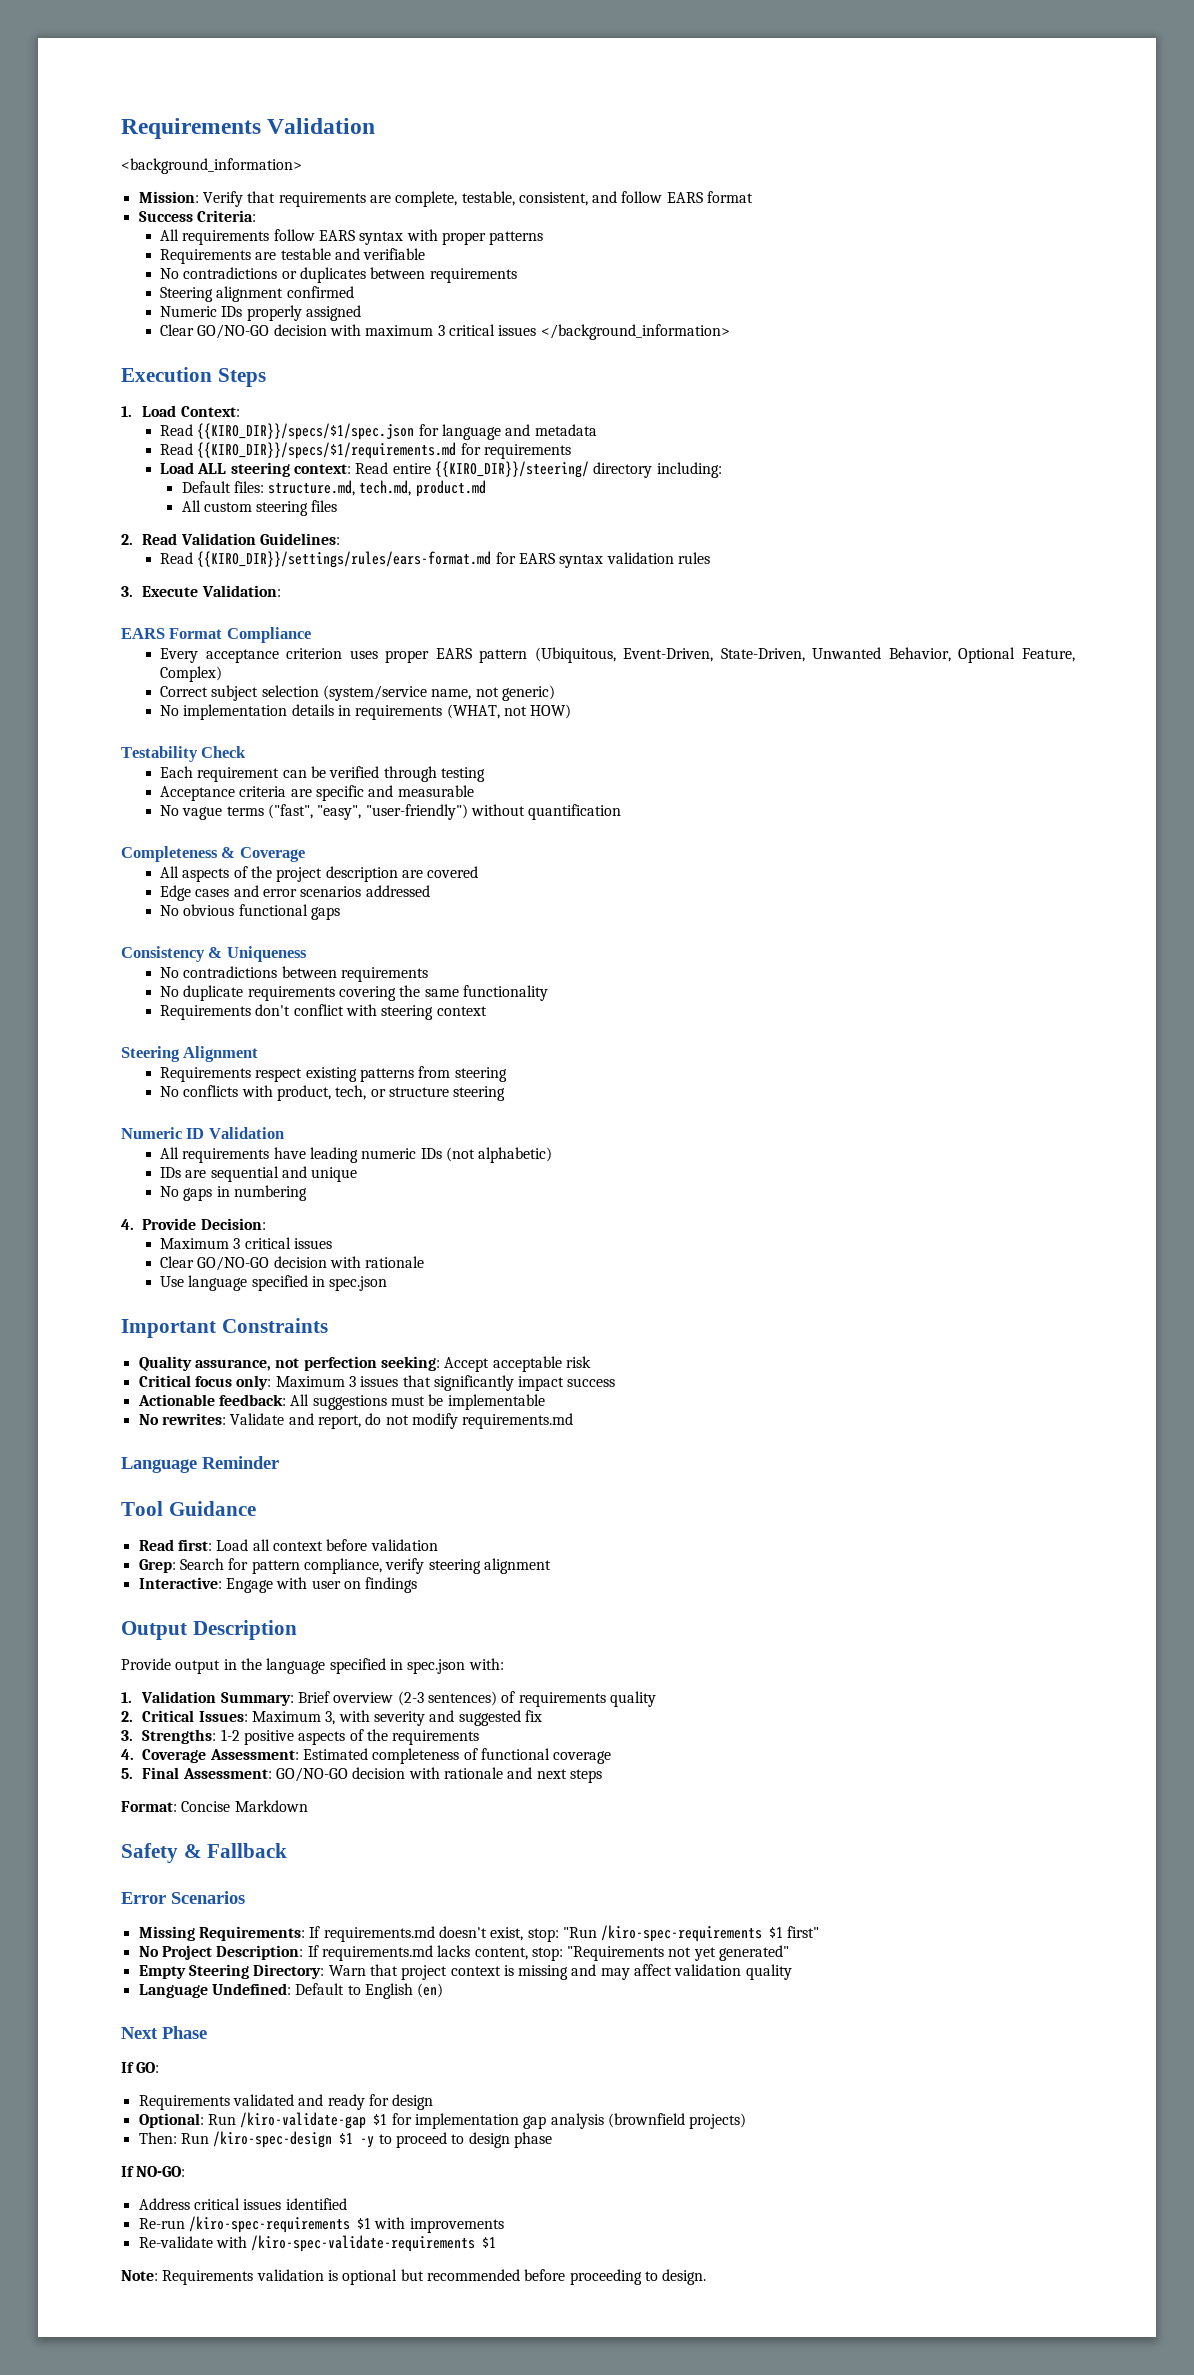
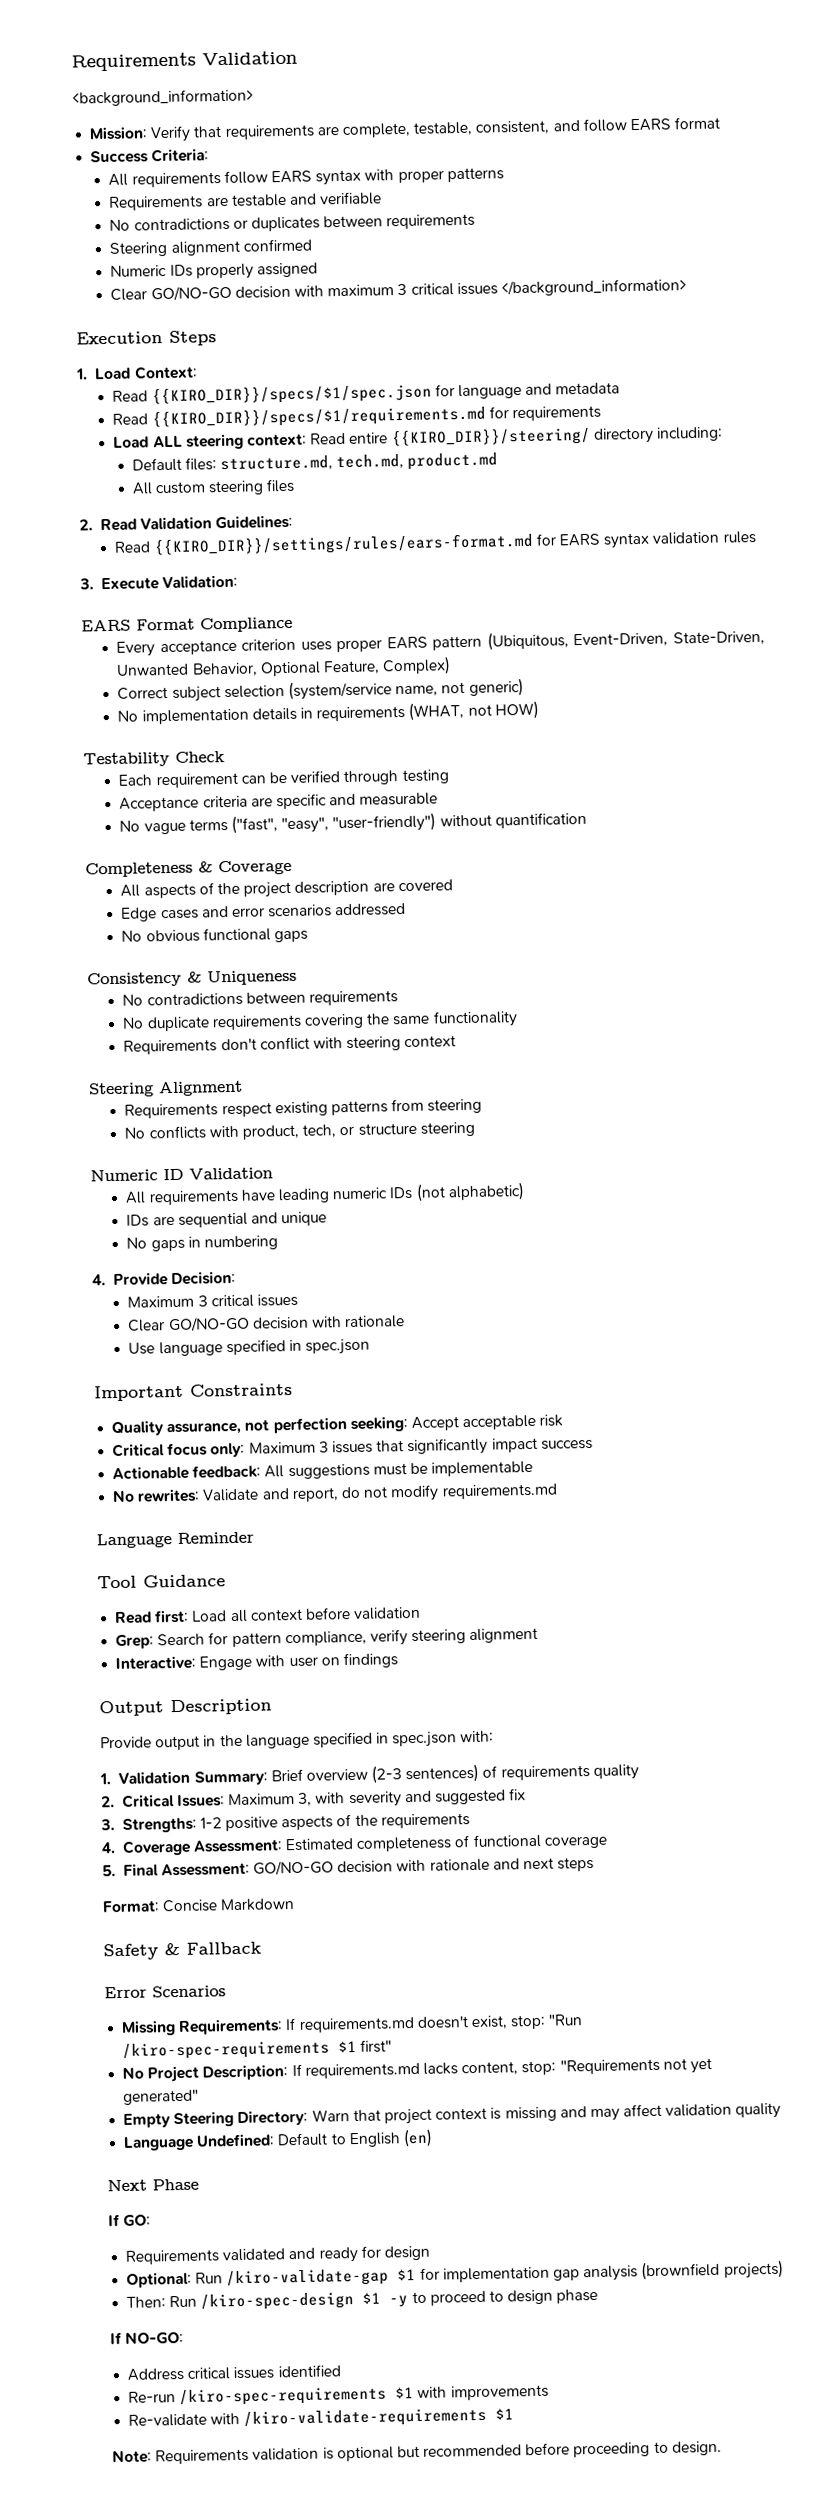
- Re-validate with /kiro-spec-validate-requirements $1
+ Re-validate with /kiro-validate-requirements $1

